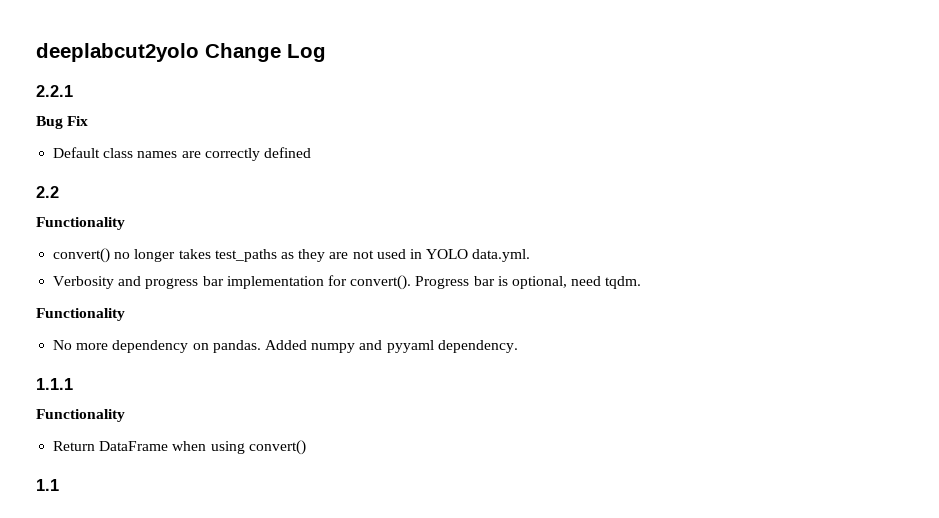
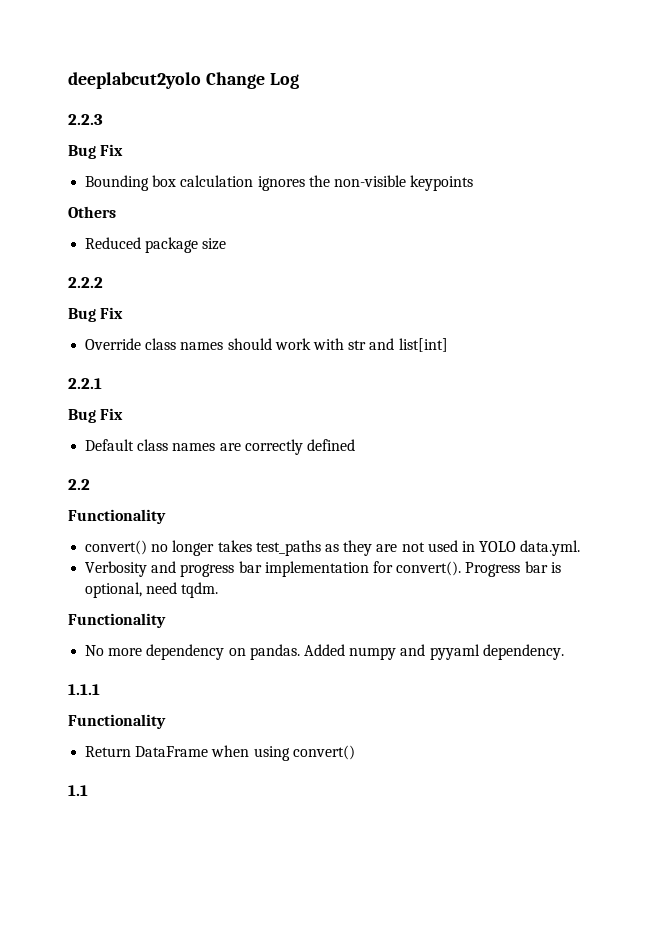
+ 2.2.3
+ Bug Fix
+ Bounding box calculation ignores the non-visible keypoints
+ Others
+ Reduced package size
+ 2.2.2
+ Bug Fix
+ Override class names should work with str and list[int]

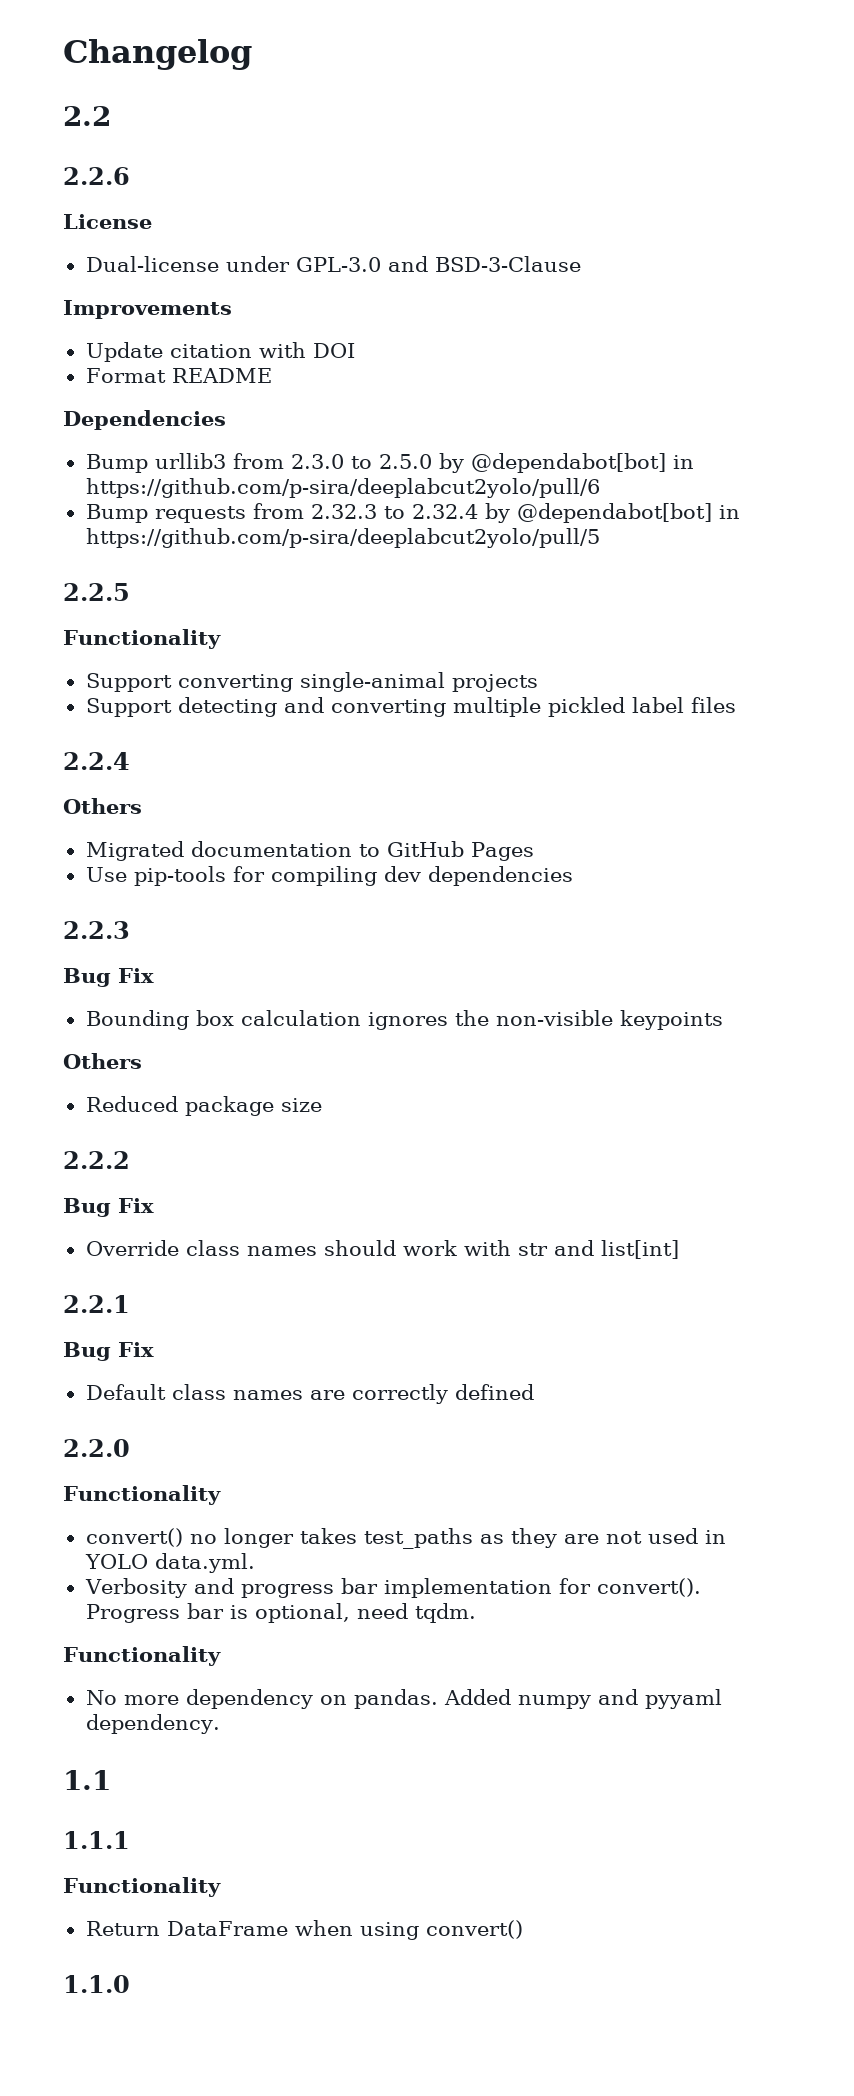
- deeplabcut2yolo Change Log
+ Changelog
+ 2.2
+ 2.2.6
+ License
+ Dual-license under GPL-3.0 and BSD-3-Clause
+ Improvements
+ Update citation with DOI
+ Format README
+ Dependencies
+ Bump urllib3 from 2.3.0 to 2.5.0 by @dependabot[bot] in https://github.com/p-sira/deeplabcut2yolo/pull/6
+ Bump requests from 2.32.3 to 2.32.4 by @dependabot[bot] in https://github.com/p-sira/deeplabcut2yolo/pull/5
+ 2.2.5
+ Functionality
+ Support converting single-animal projects
+ Support detecting and converting multiple pickled label files
+ 2.2.4
+ Others
+ Migrated documentation to GitHub Pages
+ Use pip-tools for compiling dev dependencies
- 2.2
+ 2.2.0
+ 1.1
- 1.1
+ 1.1.0

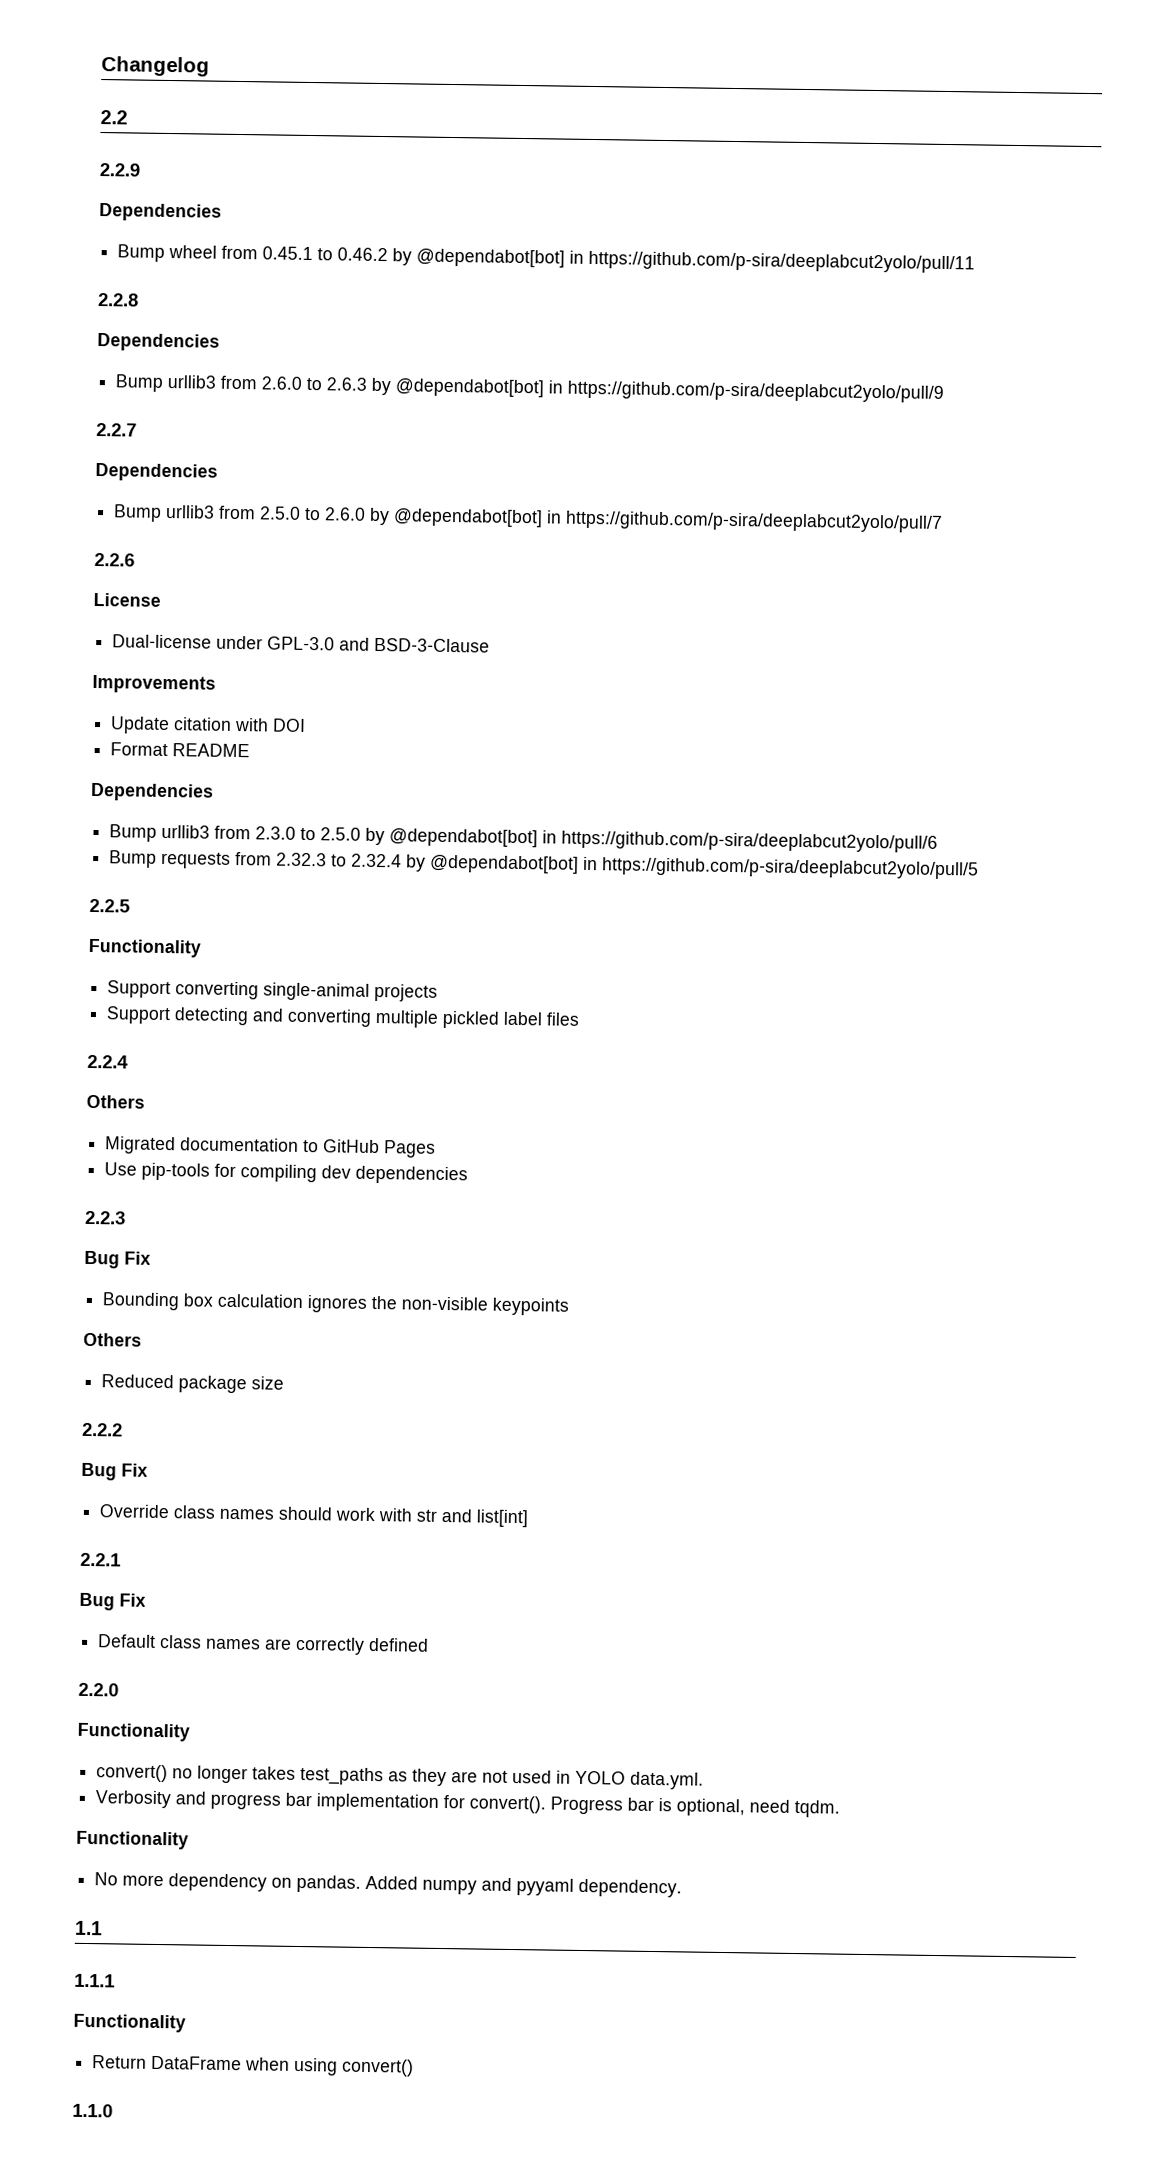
+ 2.2.9
+ Dependencies
+ Bump wheel from 0.45.1 to 0.46.2 by @dependabot[bot] in https://github.com/p-sira/deeplabcut2yolo/pull/11
+ 2.2.8
+ Dependencies
+ Bump urllib3 from 2.6.0 to 2.6.3 by @dependabot[bot] in https://github.com/p-sira/deeplabcut2yolo/pull/9
+ 2.2.7
+ Dependencies
+ Bump urllib3 from 2.5.0 to 2.6.0 by @dependabot[bot] in https://github.com/p-sira/deeplabcut2yolo/pull/7

